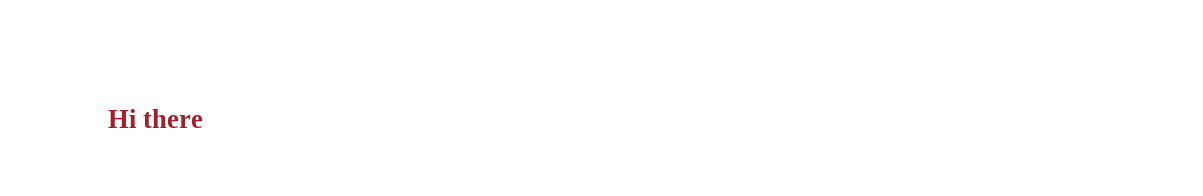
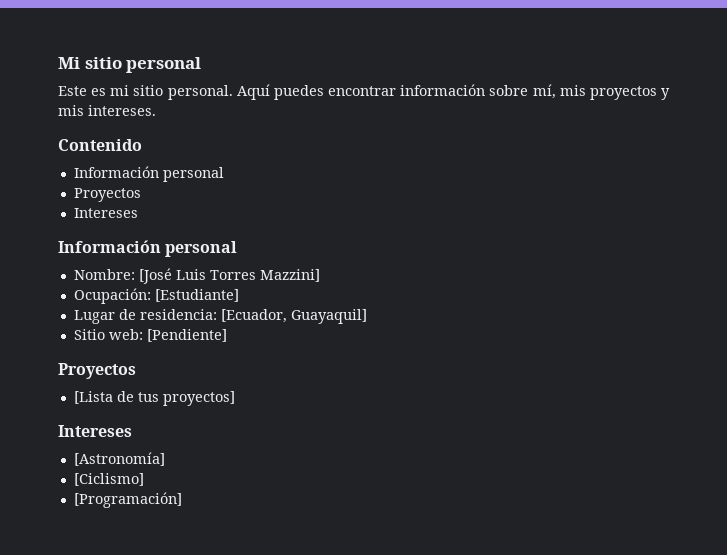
- Hi there
+ Mi sitio personal
+ Este es mi sitio personal. Aquí puedes encontrar información sobre mí, mis proyectos y mis intereses.
+ Contenido
+ Información personal
+ Proyectos
+ Intereses
+ Información personal
+ Nombre: [José Luis Torres Mazzini]
+ Ocupación: [Estudiante]
+ Lugar de residencia: [Ecuador, Guayaquil]
+ Sitio web: [Pendiente]
+ Proyectos
+ [Lista de tus proyectos]
+ Intereses
+ [Astronomía]
+ [Ciclismo]
+ [Programación]

